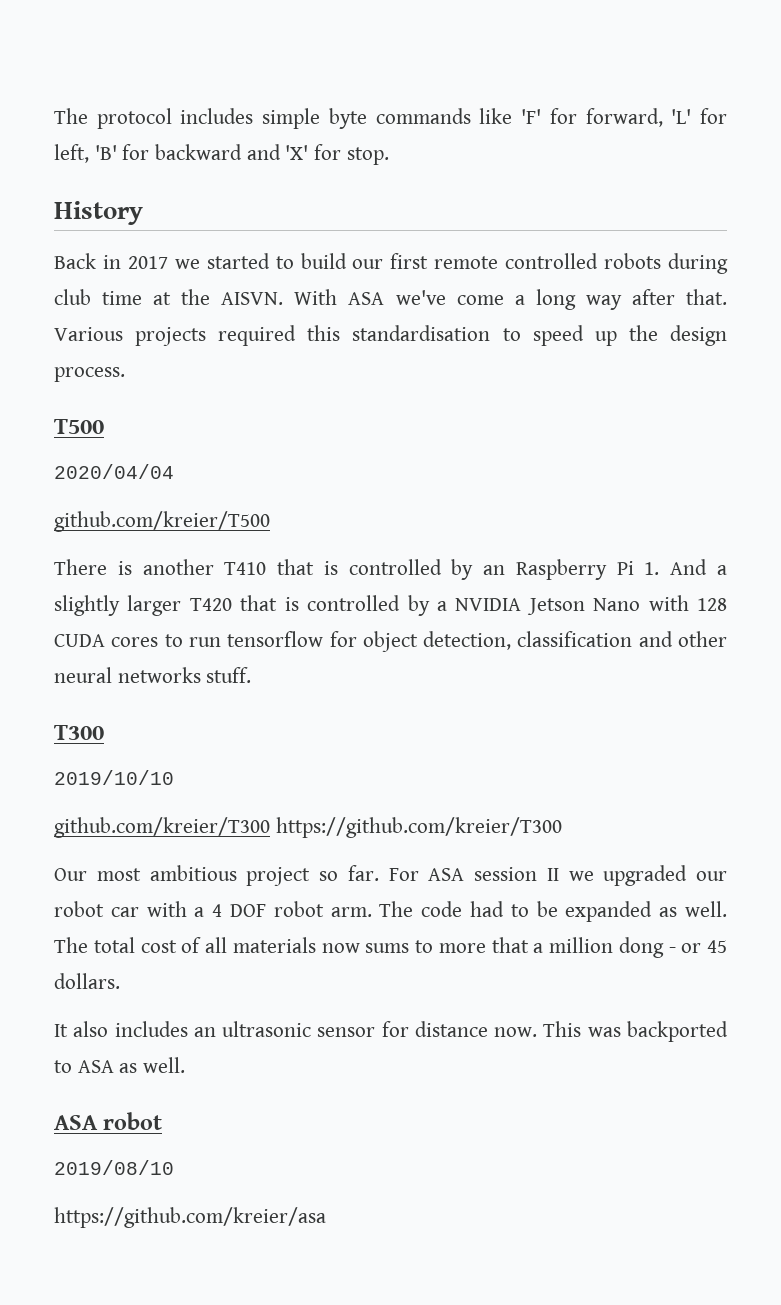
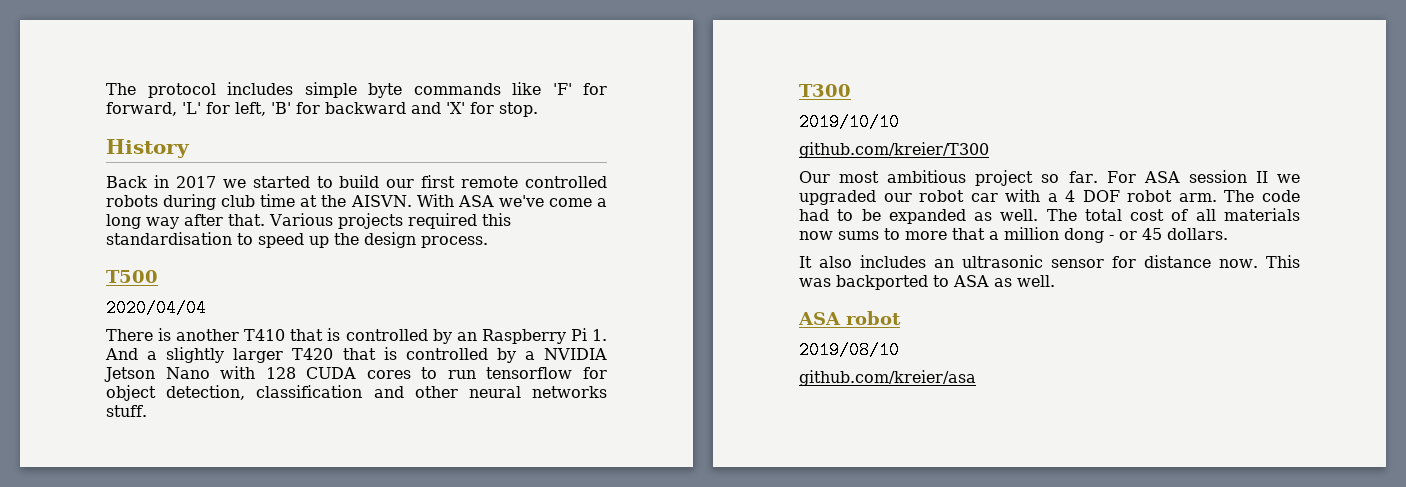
- github.com/kreier/T500
- github.com/kreier/T300 https://github.com/kreier/T300
+ github.com/kreier/T300
- https://github.com/kreier/asa
+ github.com/kreier/asa

